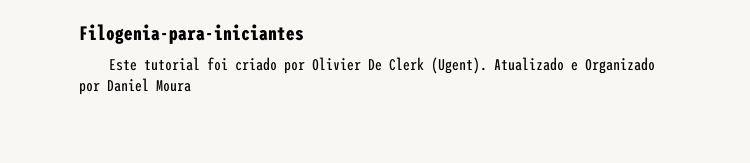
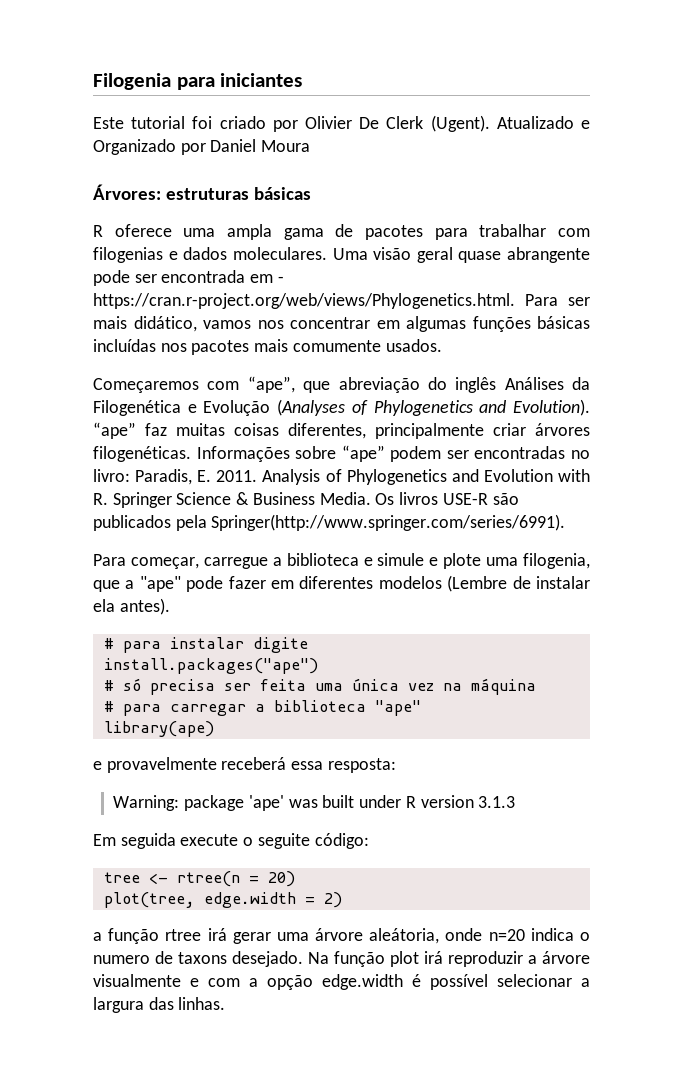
- Filogenia-para-iniciantes
+ Filogenia para iniciantes
+ Árvores: estruturas básicas
+ R oferece uma ampla gama de pacotes para trabalhar com filogenias e dados moleculares. Uma visão geral quase abrangente pode ser encontrada em - https://cran.r-project.org/web/views/Phylogenetics.html. Para ser mais didático, vamos nos concentrar em algumas funções básicas incluídas nos pacotes mais comumente usados.
+ Começaremos com “ape”, que abreviação do inglês Análises da Filogenética e Evolução (Analyses of Phylogenetics and Evolution). “ape” faz muitas coisas diferentes, principalmente criar árvores filogenéticas. Informações sobre “ape” podem ser encontradas no livro: Paradis, E. 2011. Analysis of Phylogenetics and Evolution with R. Springer Science & Business Media. Os livros USE-R são publicados pela Springer(http://www.springer.com/series/6991).
+ Para começar, carregue a biblioteca e simule e plote uma filogenia, que a "ape" pode fazer em diferentes modelos (Lembre de instalar ela antes).
+ # para instalar digite
+ install.packages("ape")
+ # só precisa ser feita uma única vez na máquina
+ # para carregar a biblioteca "ape"
+ library(ape)
+ e provavelmente receberá essa resposta:
+ Warning: package 'ape' was built under R version 3.1.3
+ Em seguida execute o seguite código:
+ tree <- rtree(n = 20)
+ plot(tree, edge.width = 2)
+ a função rtree irá gerar uma árvore aleátoria, onde n=20 indica o numero de taxons desejado. Na função plot irá reproduzir a árvore visualmente e com a opção edge.width é possível selecionar a largura das linhas.

